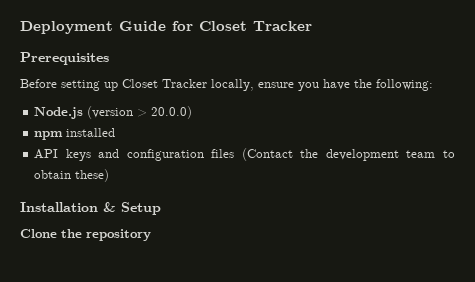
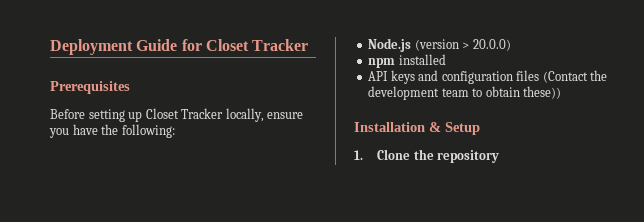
- API keys and configuration files (Contact the development team to obtain these)
+ API keys and configuration files (Contact the development team to obtain these))
- Clone the repository
+ 1. Clone the repository

